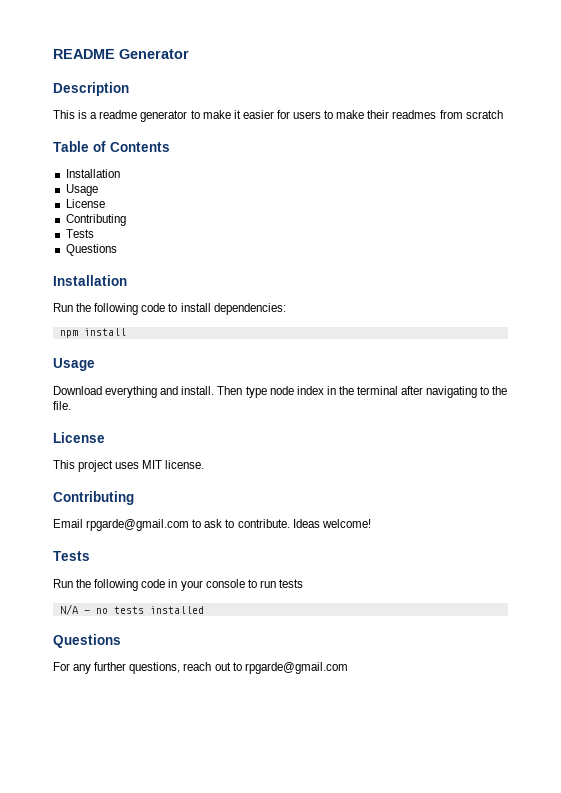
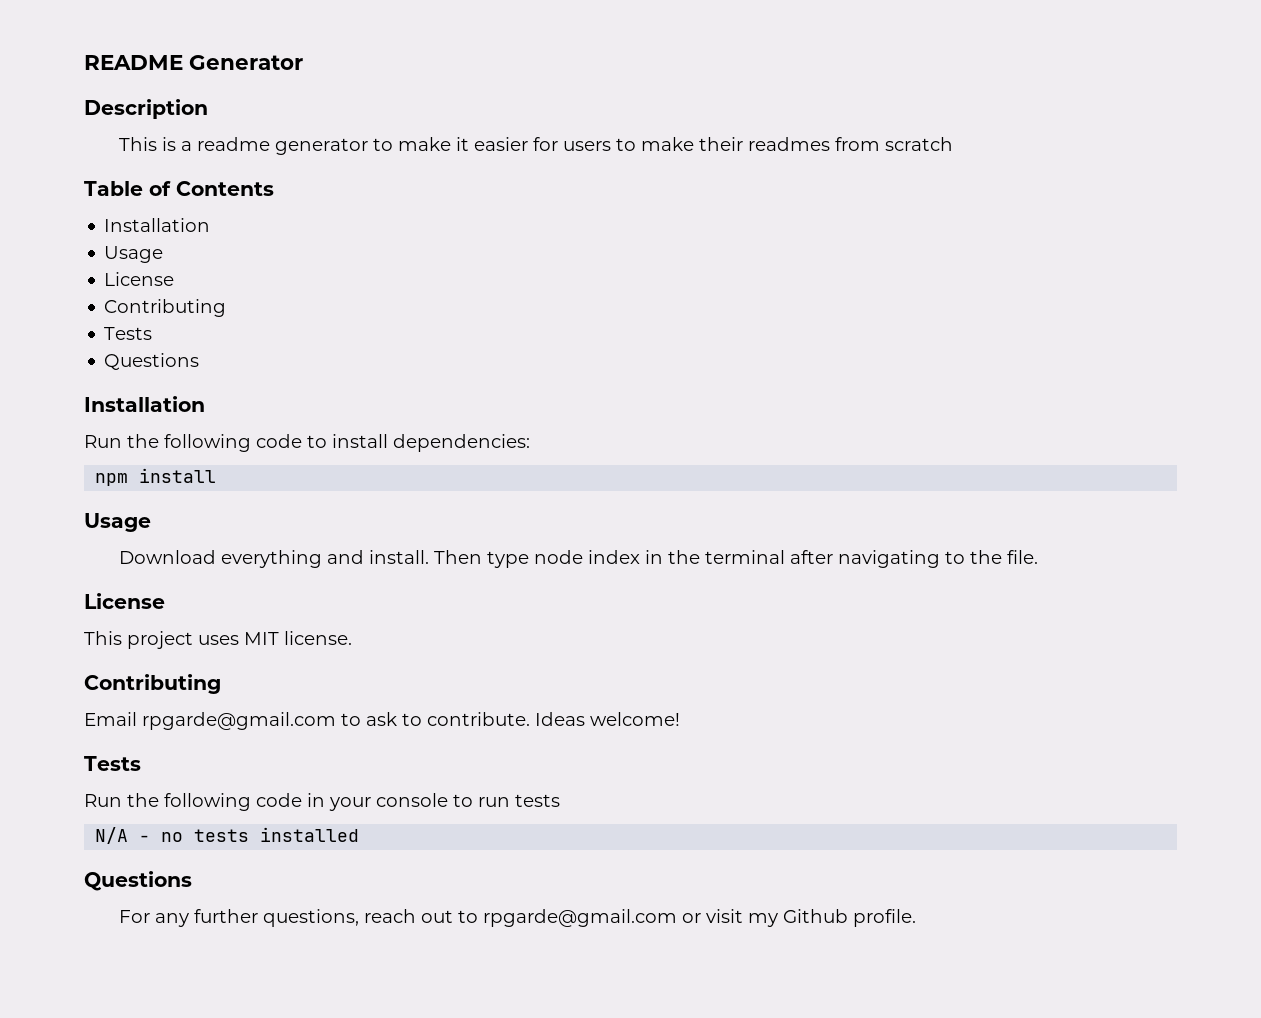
- For any further questions, reach out to rpgarde@gmail.com
+ For any further questions, reach out to rpgarde@gmail.com or visit my Github profile.

